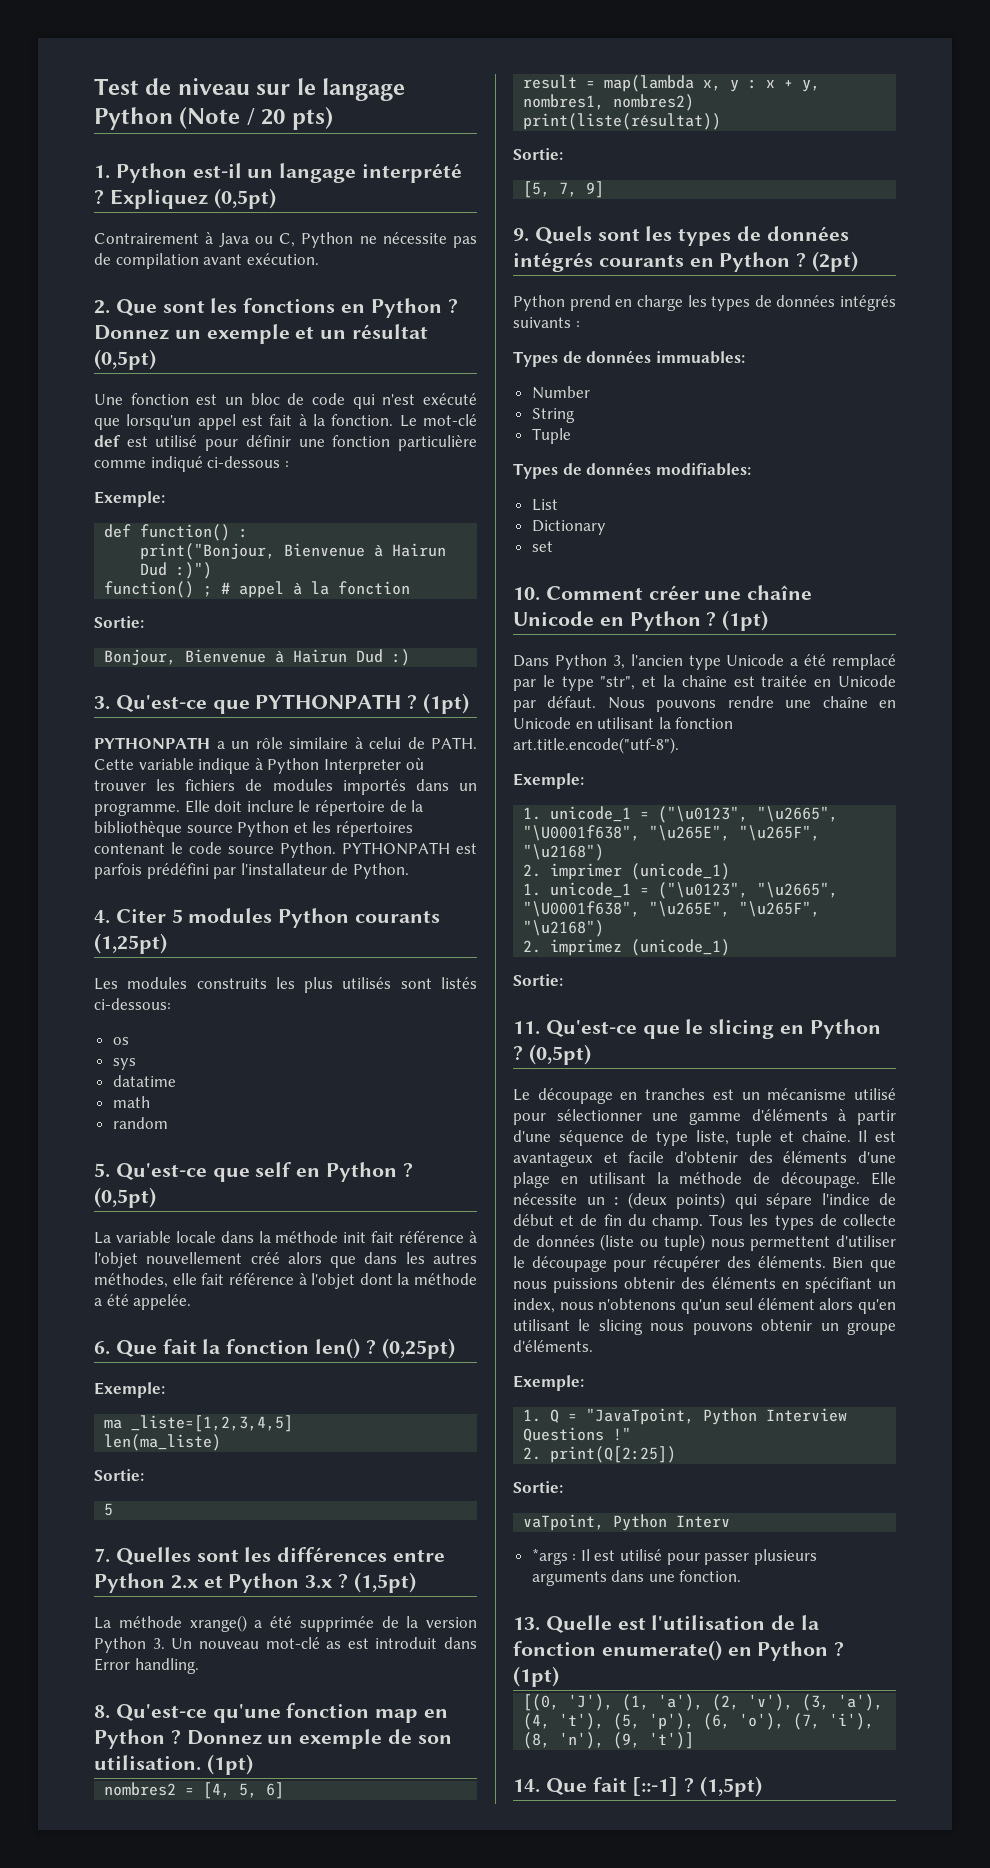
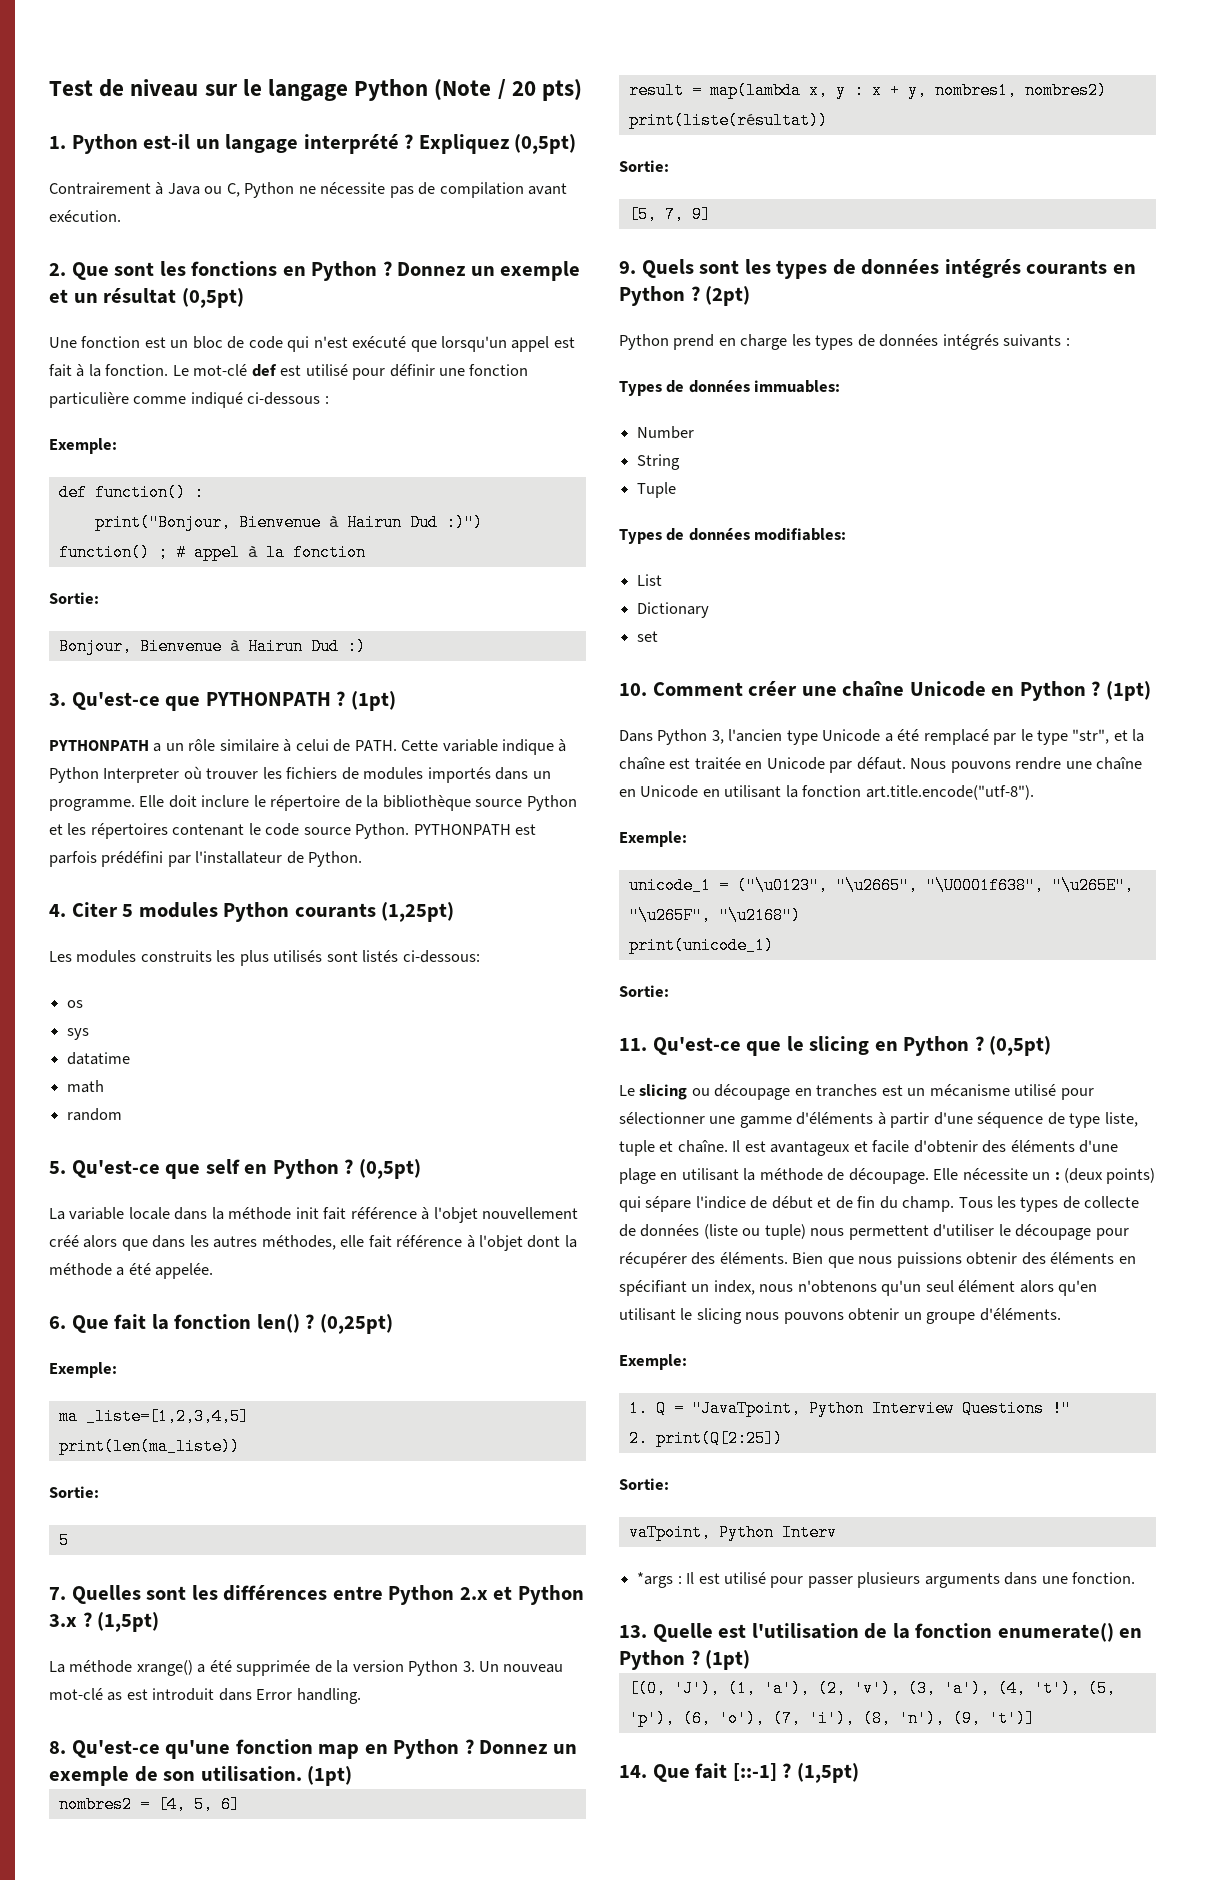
- len(ma_liste)
+ print(len(ma_liste))
  Nous pouvons rendre une chaîne en Unicode en utilisant la fonction art.title.encode("utf-8").
  Exemple:
- 1. unicode_1 = ("\u0123", "\u2665", "\U0001f638", "\u265E", "\u265F", "\u2168")
- 2. imprimer (unicode_1)
- 1. unicode_1 = ("\u0123", "\u2665", "\U0001f638", "\u265E", "\u265F", "\u2168")
- 2. imprimez (unicode_1)
+ unicode_1 = ("\u0123", "\u2665", "\U0001f638", "\u265E", "\u265F", "\u2168")
+ print(unicode_1)
- Le découpage en tranches est un mécanisme utilisé pour sélectionner une gamme d'éléments à partir d'une séquence de type liste, tuple et chaîne.
+ Le slicing ou découpage en tranches est un mécanisme utilisé pour sélectionner une gamme d'éléments à partir d'une séquence de type liste, tuple et chaîne.

